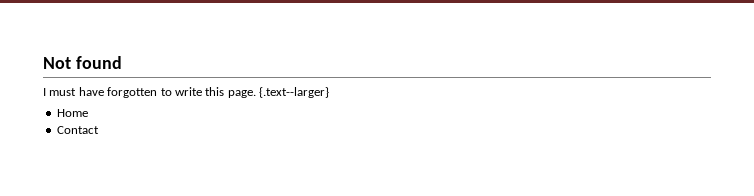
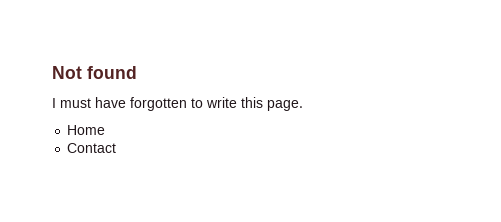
- {.text--larger}

